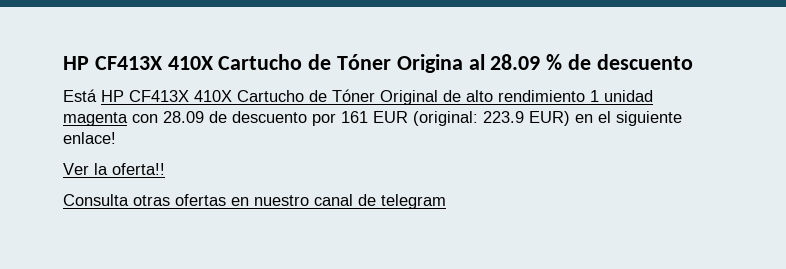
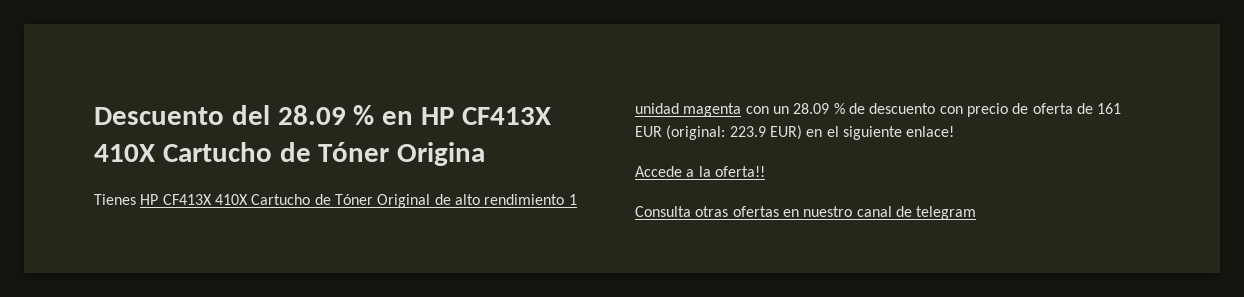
- HP CF413X 410X Cartucho de Tóner Origina al 28.09 % de descuento
- Está HP CF413X 410X Cartucho de Tóner Original de alto rendimiento 1 unidad magenta con 28.09 de descuento por 161 EUR (original: 223.9 EUR) en el siguiente enlace!
+ Descuento del 28.09 % en HP CF413X 410X Cartucho de Tóner Origina
+ Tienes HP CF413X 410X Cartucho de Tóner Original de alto rendimiento 1 unidad magenta con un 28.09 % de descuento con precio de oferta de 161 EUR (original: 223.9 EUR) en el siguiente enlace!
- Ver la oferta!!
+ Accede a la oferta!!

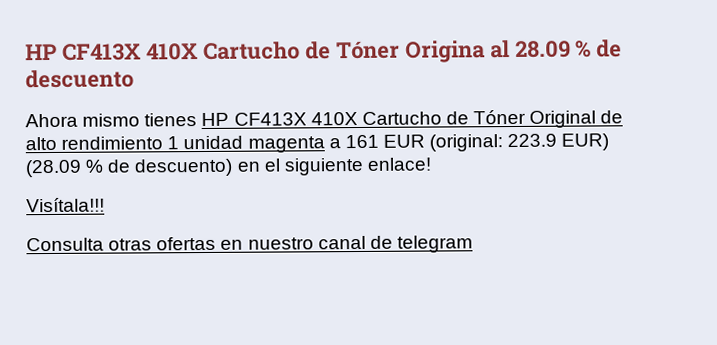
- Descuento del 28.09 % en HP CF413X 410X Cartucho de Tóner Origina
- Tienes HP CF413X 410X Cartucho de Tóner Original de alto rendimiento 1 unidad magenta con un 28.09 % de descuento con precio de oferta de 161 EUR (original: 223.9 EUR) en el siguiente enlace!
+ HP CF413X 410X Cartucho de Tóner Origina al 28.09 % de descuento
+ Ahora mismo tienes HP CF413X 410X Cartucho de Tóner Original de alto rendimiento 1 unidad magenta a 161 EUR (original: 223.9 EUR) (28.09 % de descuento) en el siguiente enlace!
- Accede a la oferta!!
+ Visítala!!!

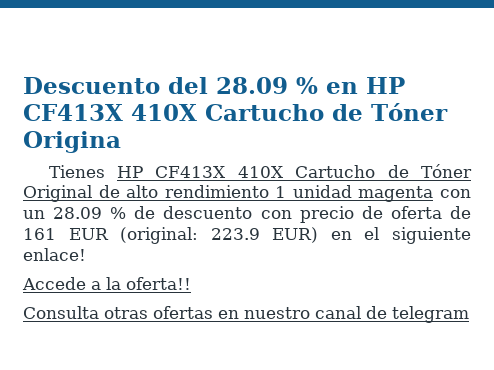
- HP CF413X 410X Cartucho de Tóner Origina al 28.09 % de descuento
- Ahora mismo tienes HP CF413X 410X Cartucho de Tóner Original de alto rendimiento 1 unidad magenta a 161 EUR (original: 223.9 EUR) (28.09 % de descuento) en el siguiente enlace!
+ Descuento del 28.09 % en HP CF413X 410X Cartucho de Tóner Origina
+ Tienes HP CF413X 410X Cartucho de Tóner Original de alto rendimiento 1 unidad magenta con un 28.09 % de descuento con precio de oferta de 161 EUR (original: 223.9 EUR) en el siguiente enlace!
- Visítala!!!
+ Accede a la oferta!!

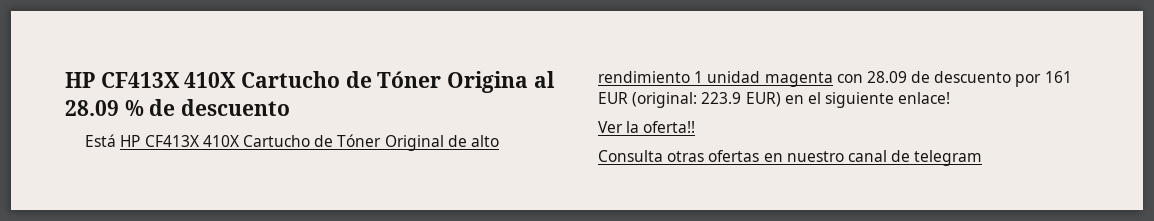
- Descuento del 28.09 % en HP CF413X 410X Cartucho de Tóner Origina
- Tienes HP CF413X 410X Cartucho de Tóner Original de alto rendimiento 1 unidad magenta con un 28.09 % de descuento con precio de oferta de 161 EUR (original: 223.9 EUR) en el siguiente enlace!
+ HP CF413X 410X Cartucho de Tóner Origina al 28.09 % de descuento
+ Está HP CF413X 410X Cartucho de Tóner Original de alto rendimiento 1 unidad magenta con 28.09 de descuento por 161 EUR (original: 223.9 EUR) en el siguiente enlace!
- Accede a la oferta!!
+ Ver la oferta!!

